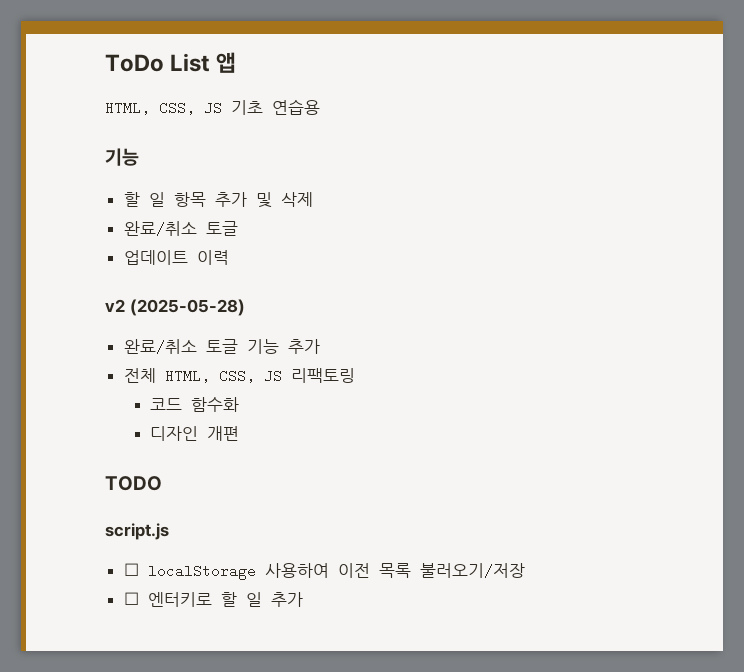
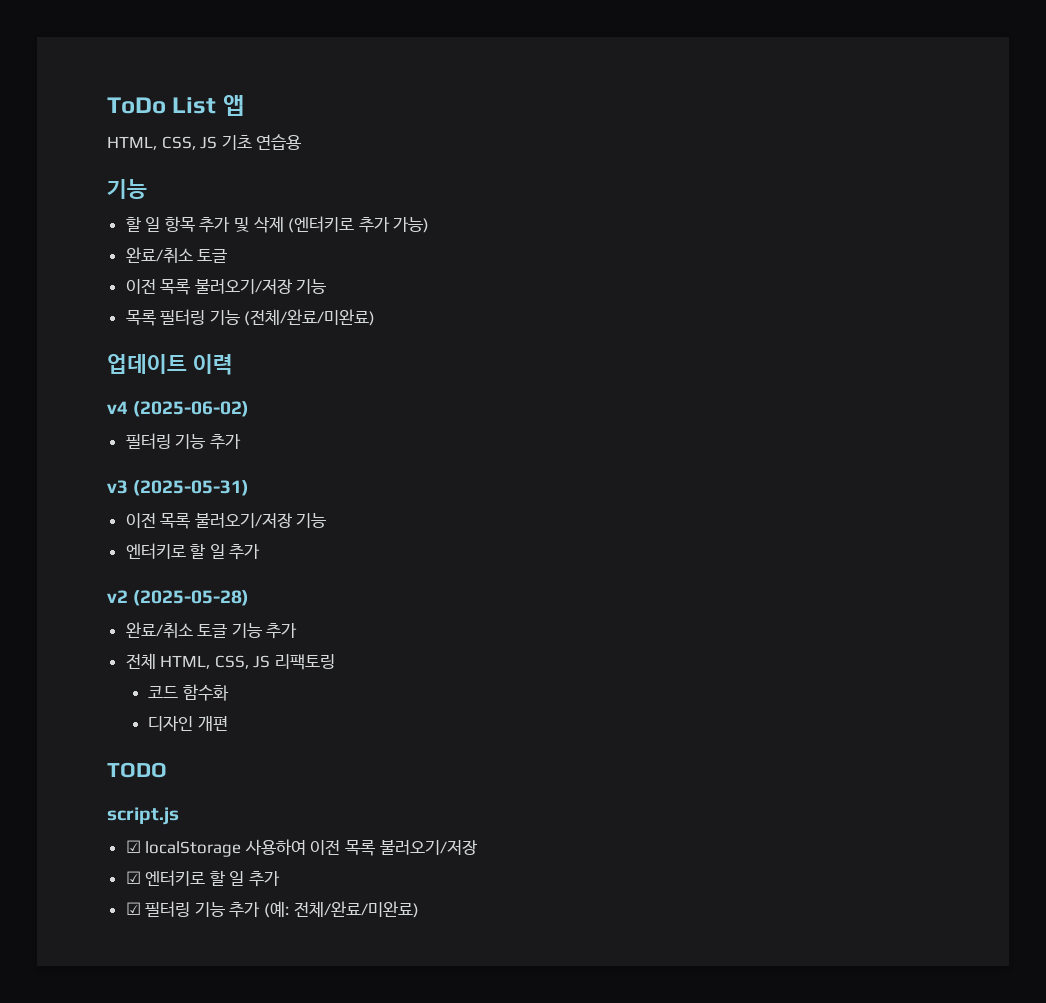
- 할 일 항목 추가 및 삭제
+ 할 일 항목 추가 및 삭제 (엔터키로 추가 가능)
  완료/취소 토글
+ 이전 목록 불러오기/저장 기능
+ 목록 필터링 기능 (전체/완료/미완료)
  업데이트 이력
+ v4 (2025-06-02)
+ 필터링 기능 추가
+ v3 (2025-05-31)
+ 이전 목록 불러오기/저장 기능
+ 엔터키로 할 일 추가
- ☐ localStorage 사용하여 이전 목록 불러오기/저장
+ ☑ localStorage 사용하여 이전 목록 불러오기/저장
- ☐ 엔터키로 할 일 추가
+ ☑ 엔터키로 할 일 추가
+ ☑ 필터링 기능 추가 (예: 전체/완료/미완료)

